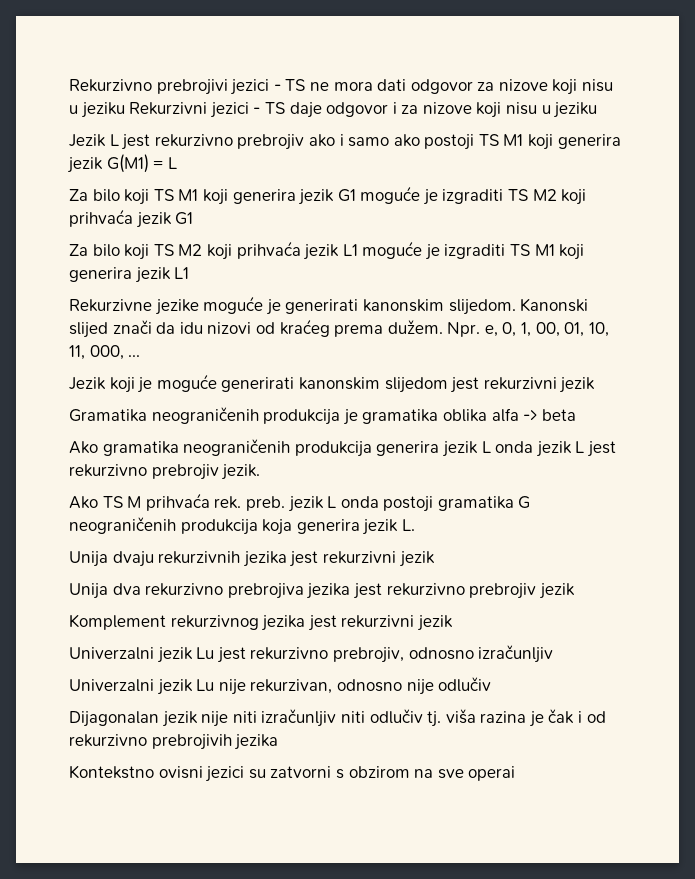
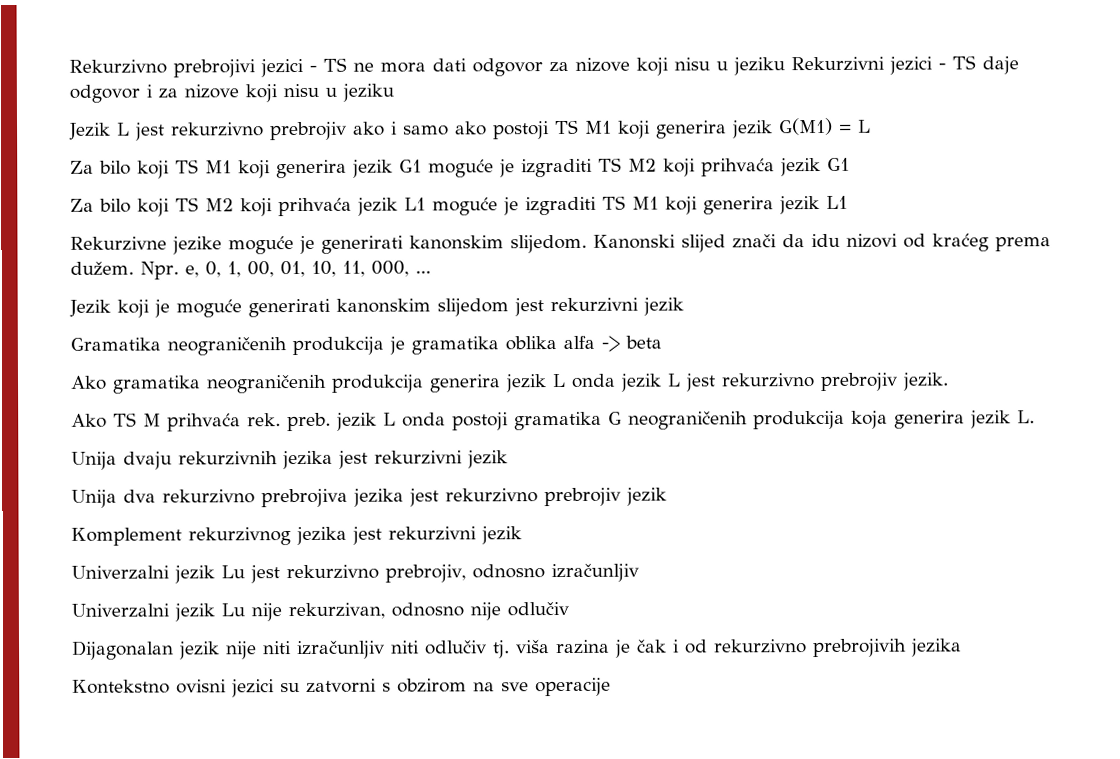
- Kontekstno ovisni jezici su zatvorni s obzirom na sve operai
+ Kontekstno ovisni jezici su zatvorni s obzirom na sve operacije

